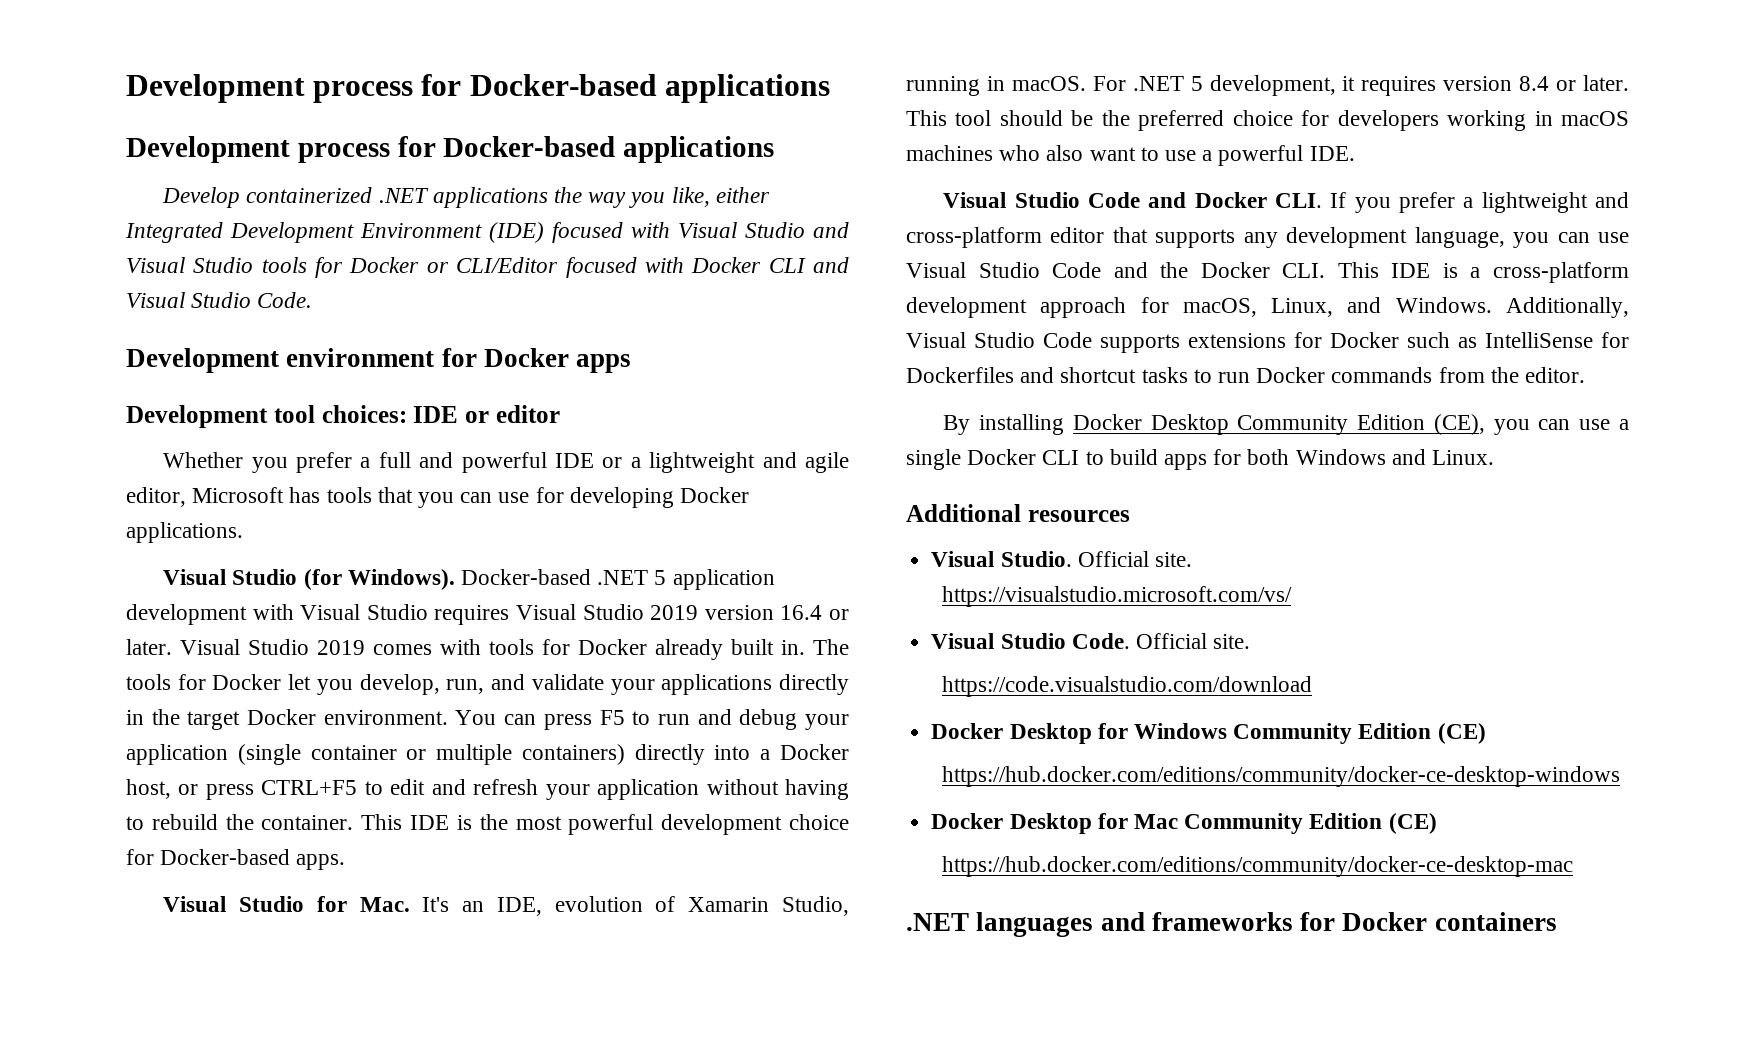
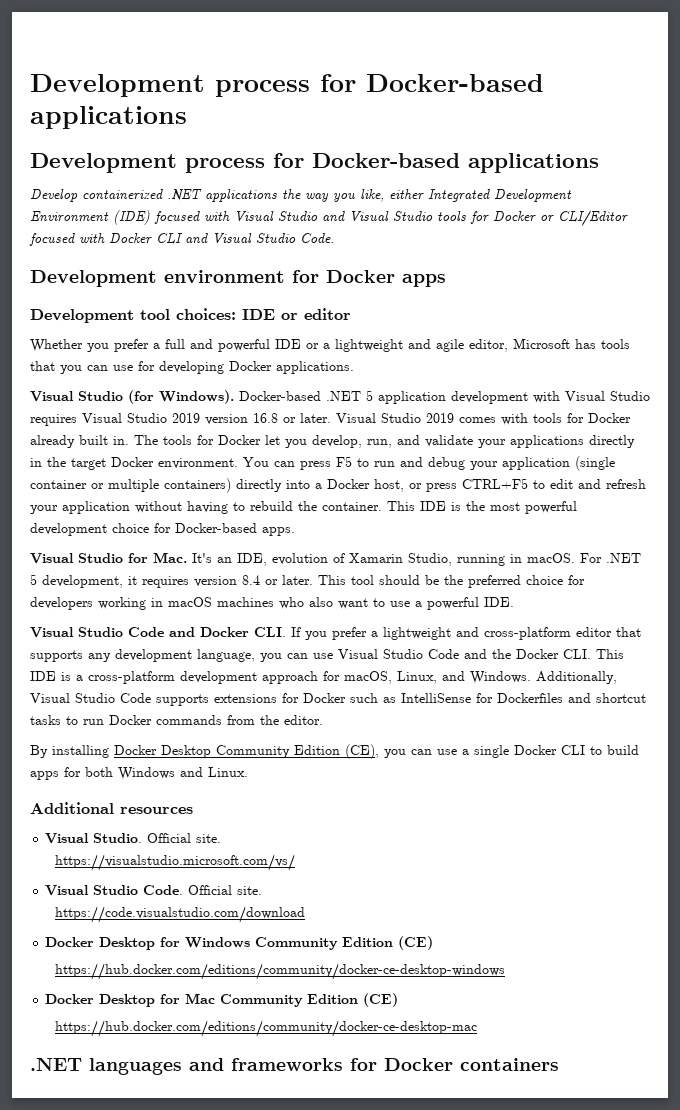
- Docker-based .NET 5 application development with Visual Studio requires Visual Studio 2019 version 16.4 or later.
+ Docker-based .NET 5 application development with Visual Studio requires Visual Studio 2019 version 16.8 or later.

